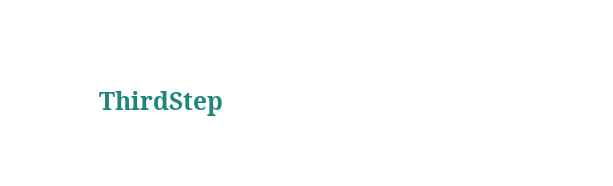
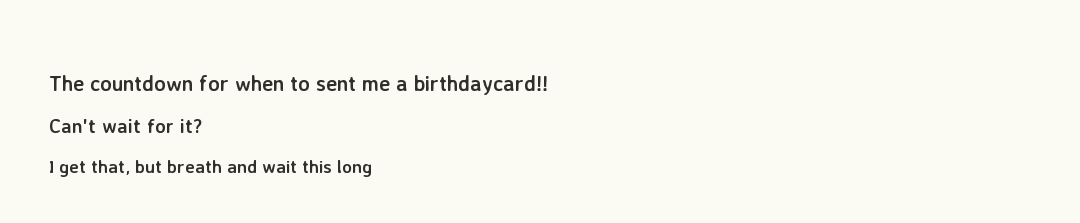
- ThirdStep
+ The countdown for when to sent me a birthdaycard!!
+ Can't wait for it?
+ I get that, but breath and wait this long

